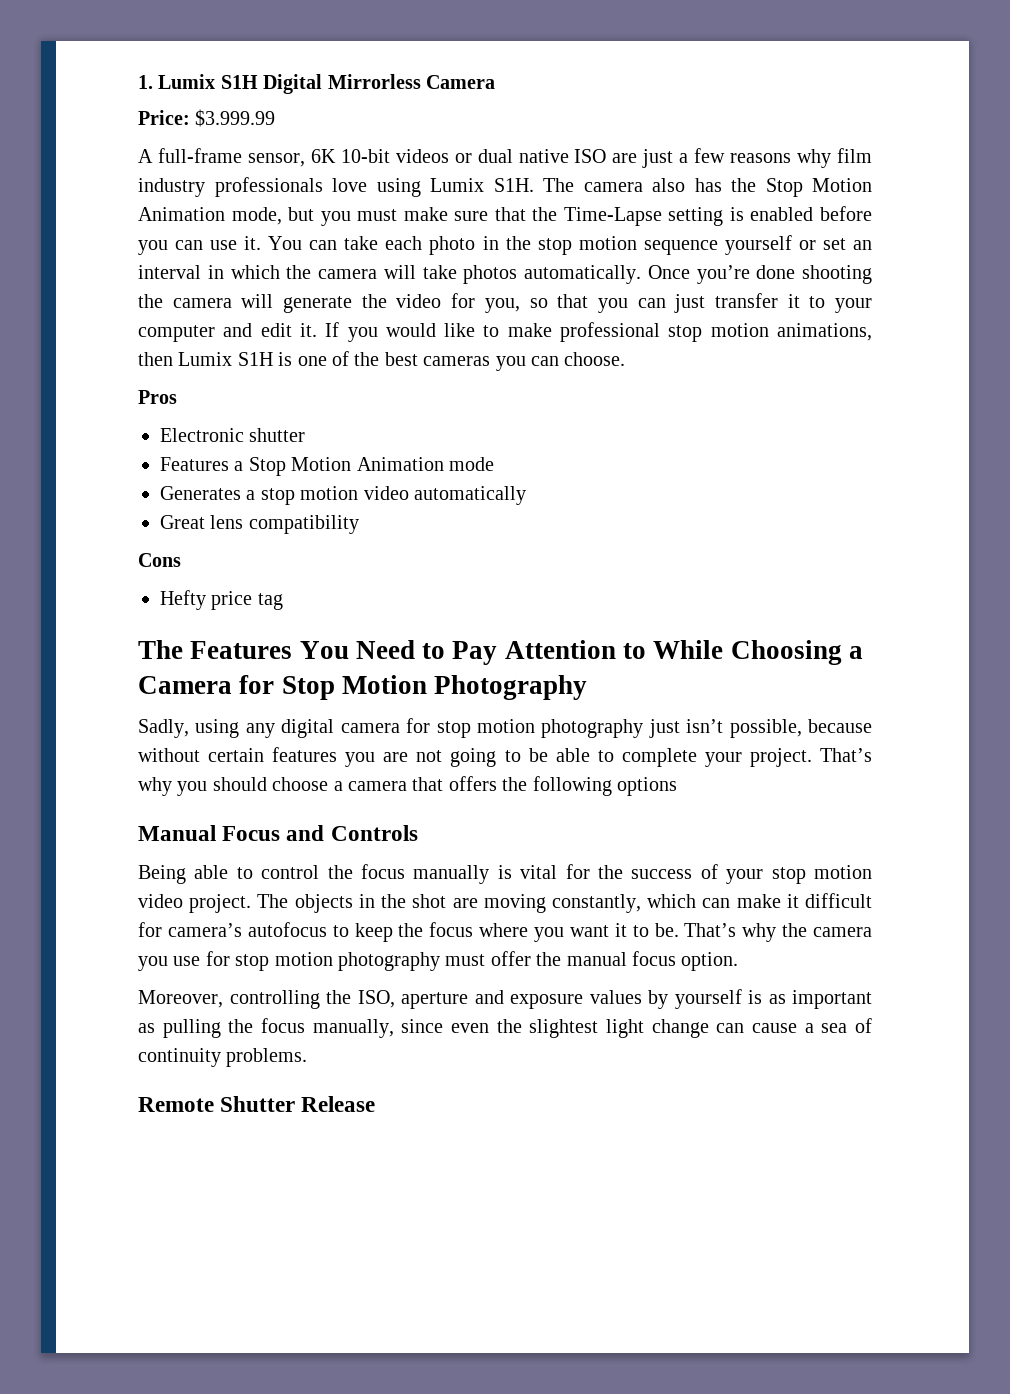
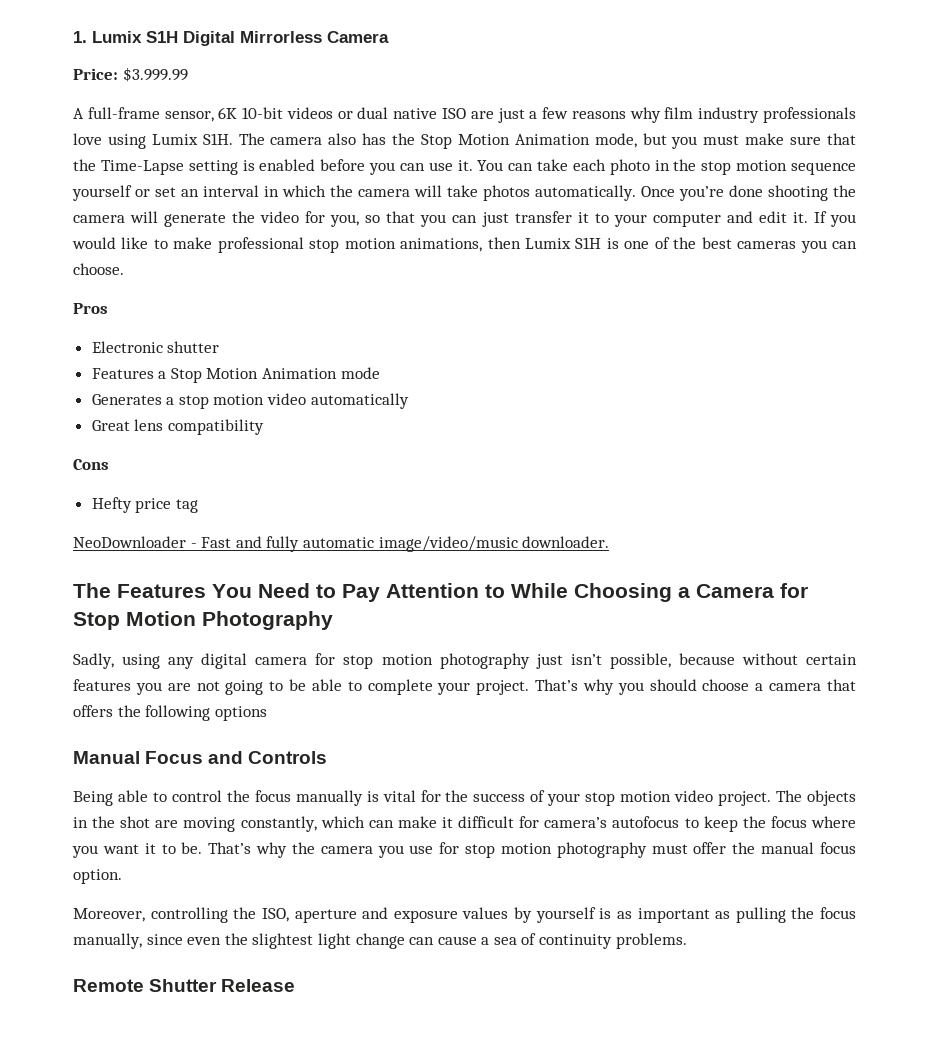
+ NeoDownloader - Fast and fully automatic image/video/music downloader.

